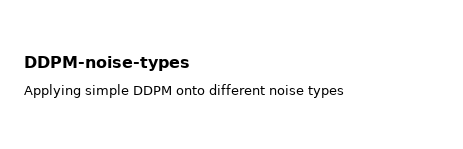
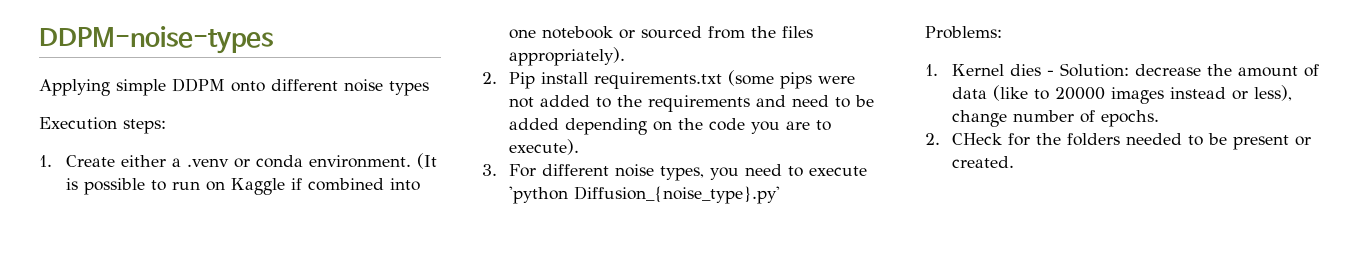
+ Execution steps:
+ 1. Create either a .venv or conda environment. (It is possible to run on Kaggle if combined into one notebook or sourced from the files appropriately).
+ 2. Pip install requirements.txt (some pips were not added to the requirements and need to be added depending on the code you are to execute).
+ 3. For different noise types, you need to execute 'python Diffusion_{noise_type}.py'
+ Problems:
+ 1. Kernel dies - Solution: decrease the amount of data (like to 20000 images instead or less), change number of epochs.
+ 2. CHeck for the folders needed to be present or created.

